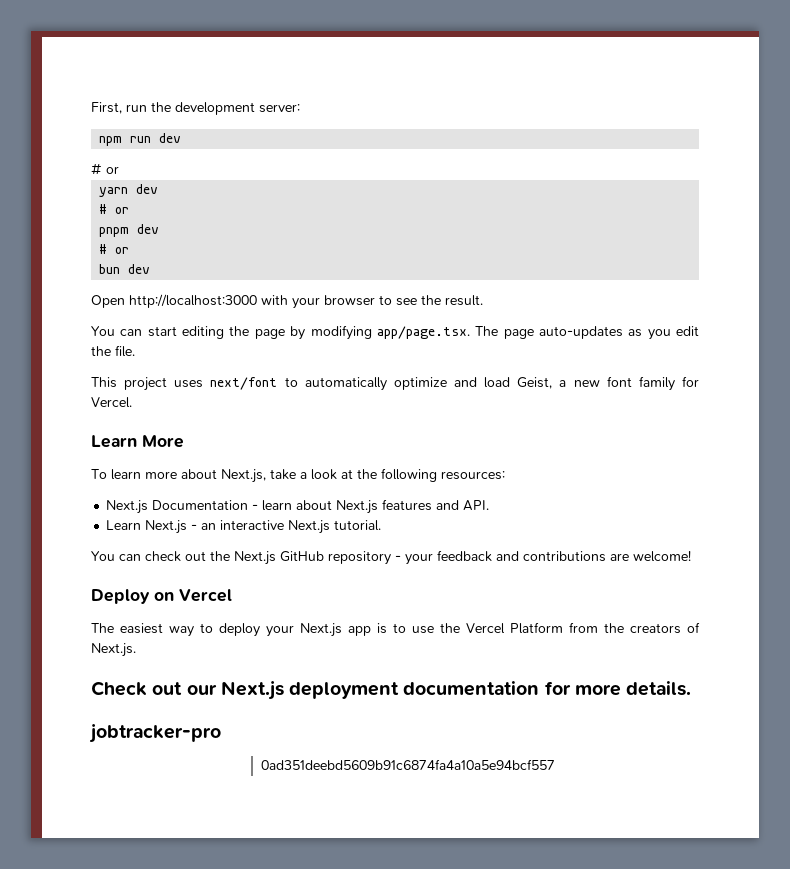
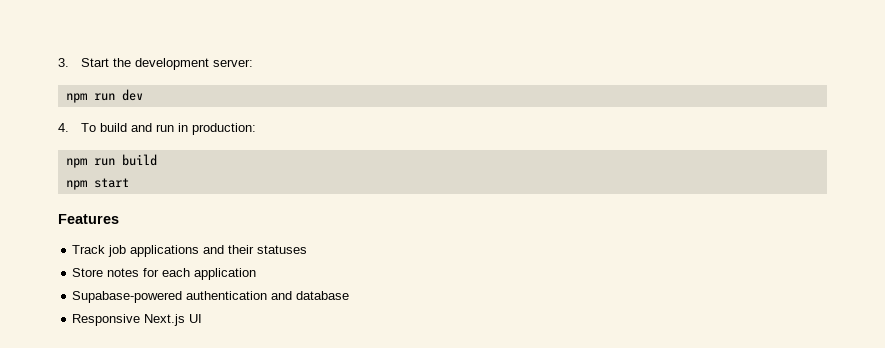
- First, run the development server:
+ 3. Start the development server:
  npm run dev
- # or
- yarn dev
- # or
- pnpm dev
- # or
- bun dev
- Open http://localhost:3000 with your browser to see the result.
- You can start editing the page by modifying app/page.tsx. The page auto-updates as you edit the file.
- This project uses next/font to automatically optimize and load Geist, a new font family for Vercel.
- Learn More
- To learn more about Next.js, take a look at the following resources:
- Next.js Documentation - learn about Next.js features and API.
- Learn Next.js - an interactive Next.js tutorial.
- You can check out the Next.js GitHub repository - your feedback and contributions are welcome!
- Deploy on Vercel
- The easiest way to deploy your Next.js app is to use the Vercel Platform from the creators of Next.js.
- Check out our Next.js deployment documentation for more details.
- jobtracker-pro
- 0ad351deebd5609b91c6874fa4a10a5e94bcf557
+ 4. To build and run in production:
+ npm run build
+ npm start
+ Features
+ Track job applications and their statuses
+ Store notes for each application
+ Supabase-powered authentication and database
+ Responsive Next.js UI

